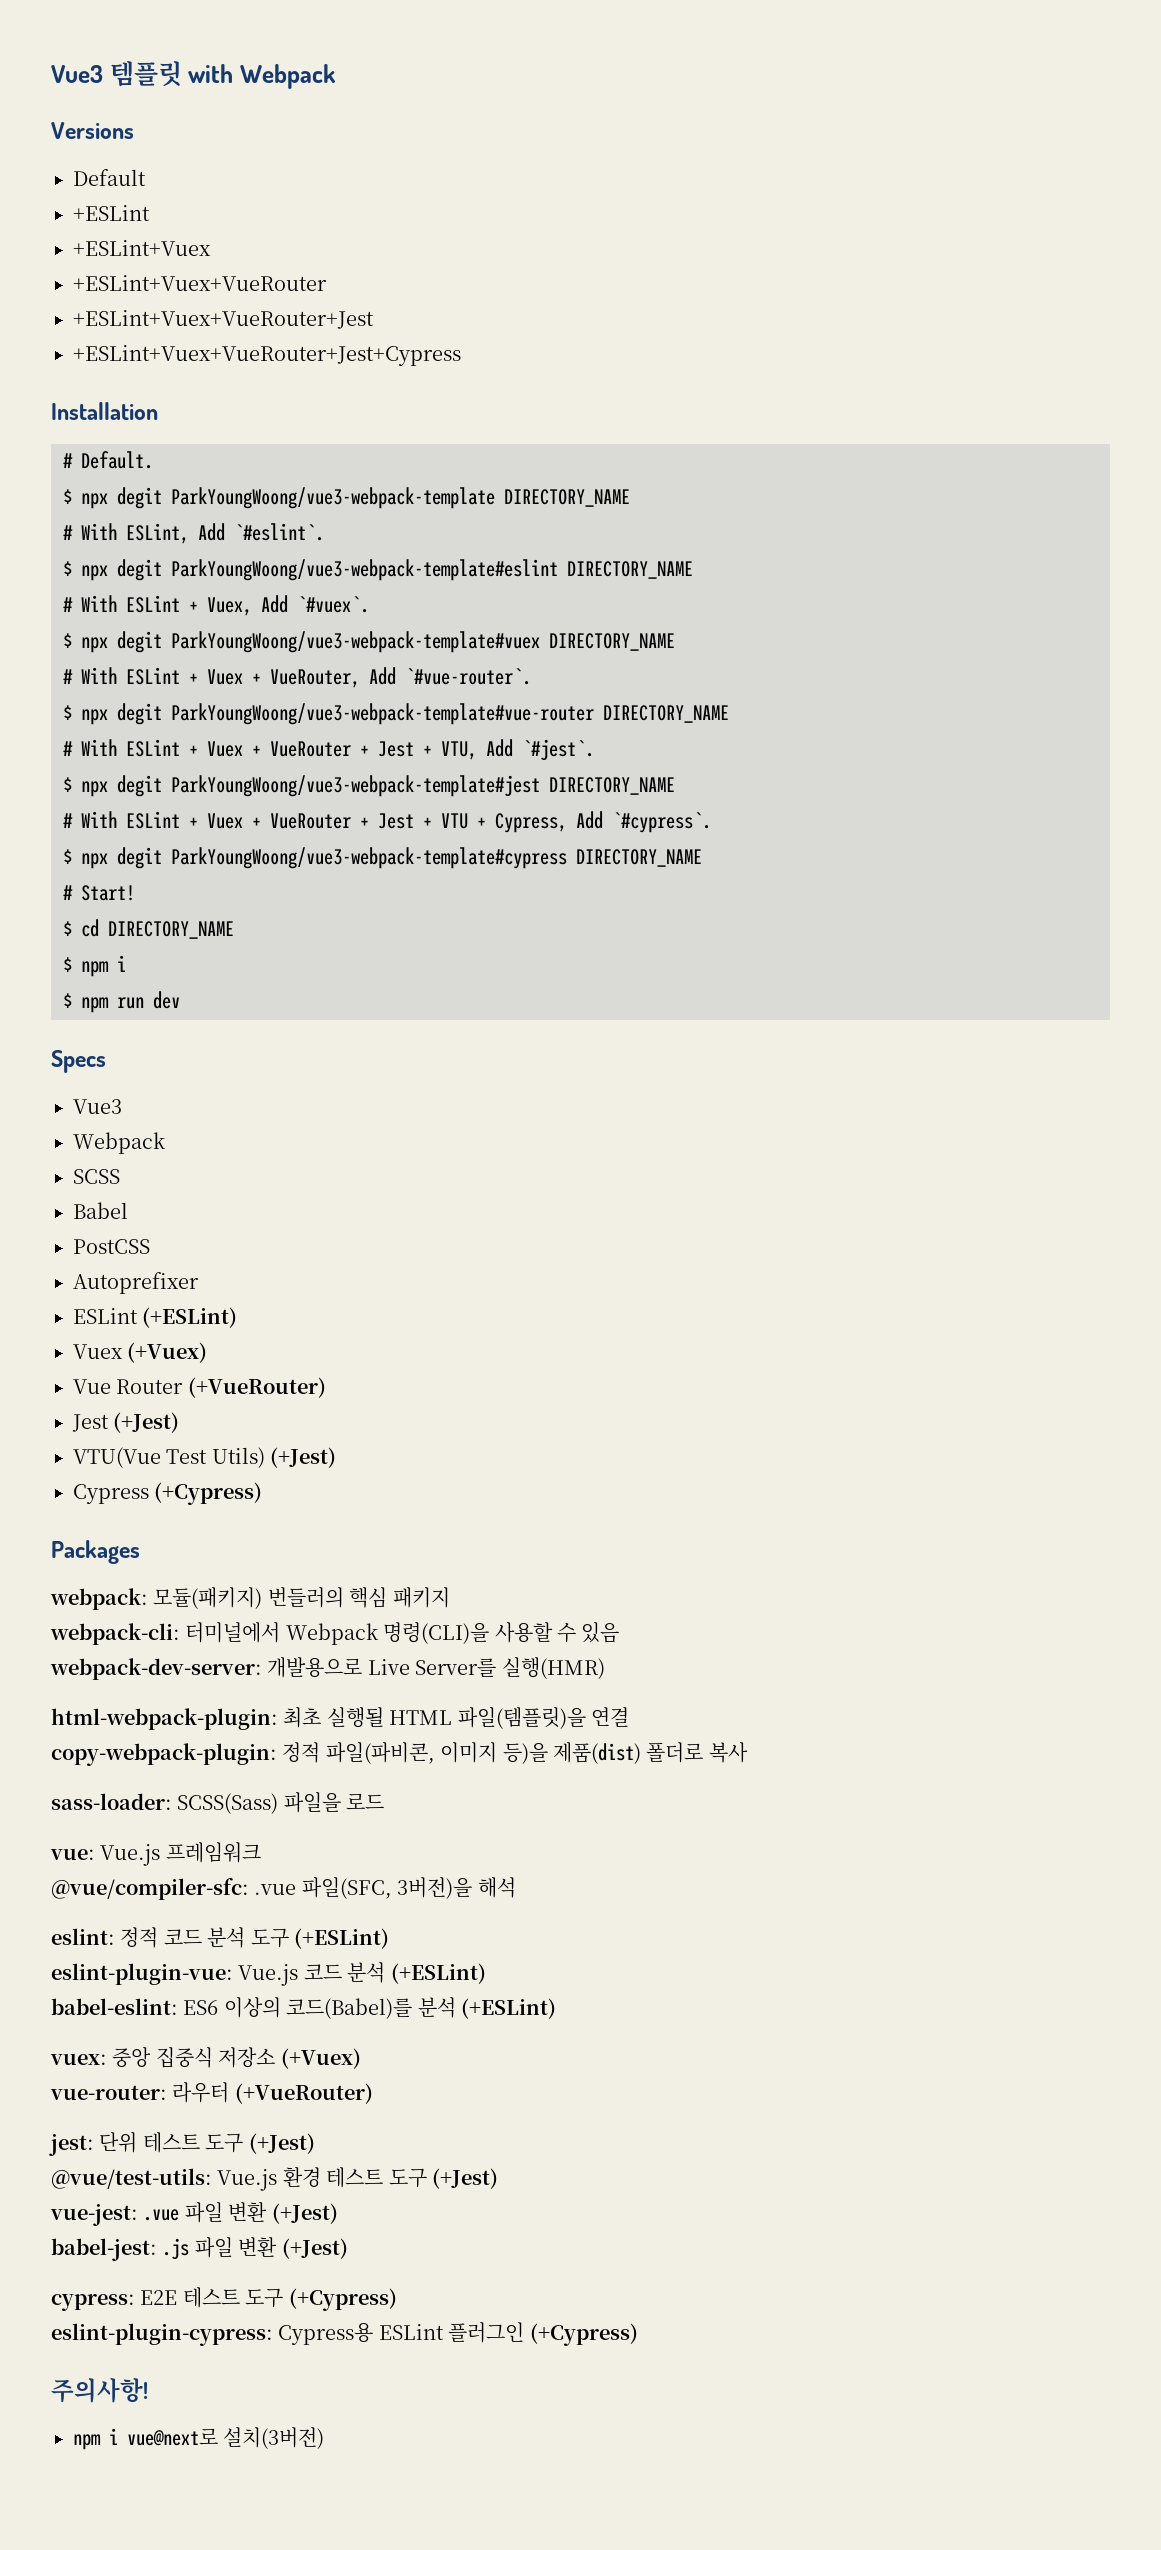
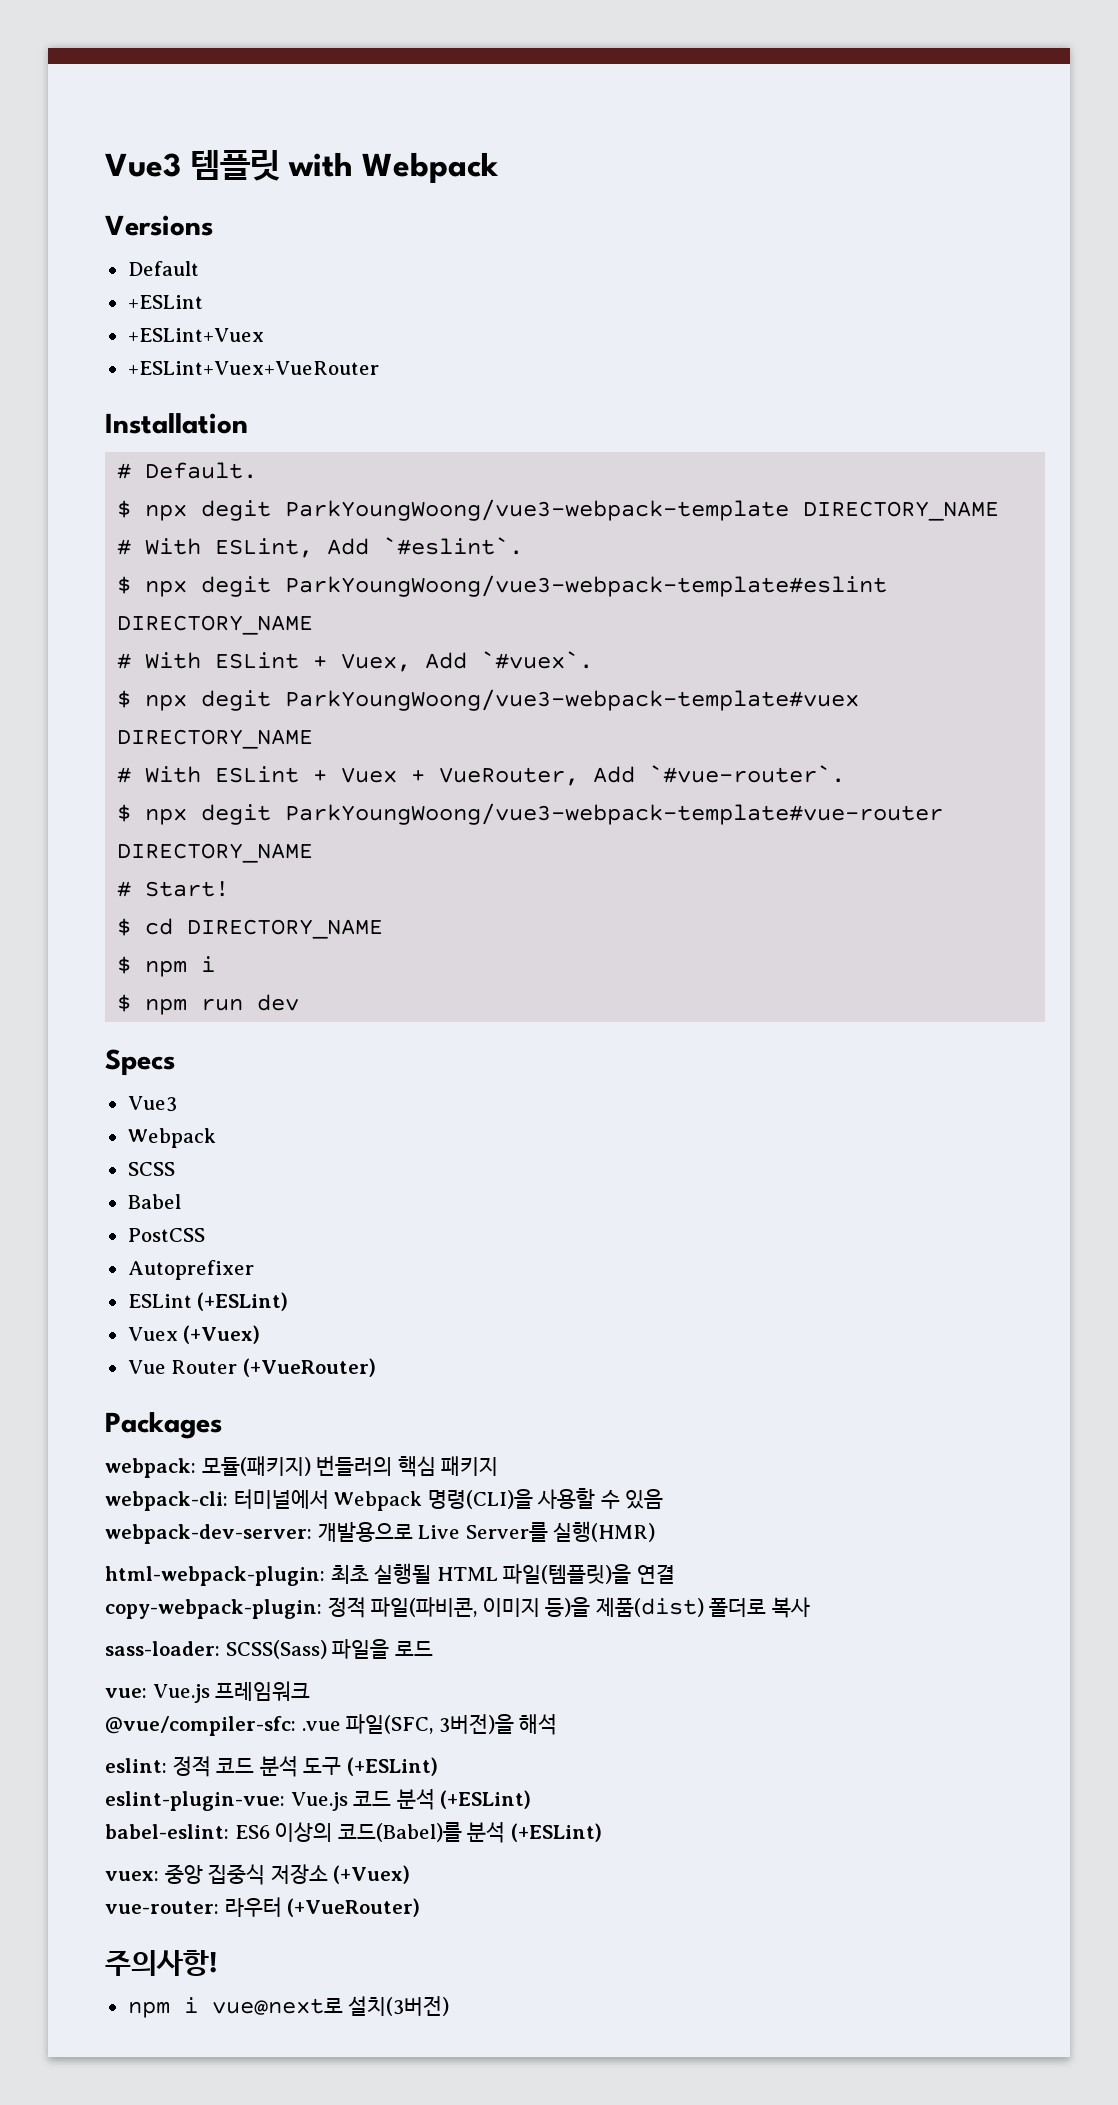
- +ESLint+Vuex+VueRouter+Jest
- +ESLint+Vuex+VueRouter+Jest+Cypress
- # With ESLint + Vuex + VueRouter + Jest + VTU, Add `#jest`.
- $ npx degit ParkYoungWoong/vue3-webpack-template#jest DIRECTORY_NAME
- # With ESLint + Vuex + VueRouter + Jest + VTU + Cypress, Add `#cypress`.
- $ npx degit ParkYoungWoong/vue3-webpack-template#cypress DIRECTORY_NAME
- Jest (+Jest)
- VTU(Vue Test Utils) (+Jest)
- Cypress (+Cypress)
- jest: 단위 테스트 도구 (+Jest)
- @vue/test-utils: Vue.js 환경 테스트 도구 (+Jest)
- vue-jest: .vue 파일 변환 (+Jest)
- babel-jest: .js 파일 변환 (+Jest)
- cypress: E2E 테스트 도구 (+Cypress)
- eslint-plugin-cypress: Cypress용 ESLint 플러그인 (+Cypress)

